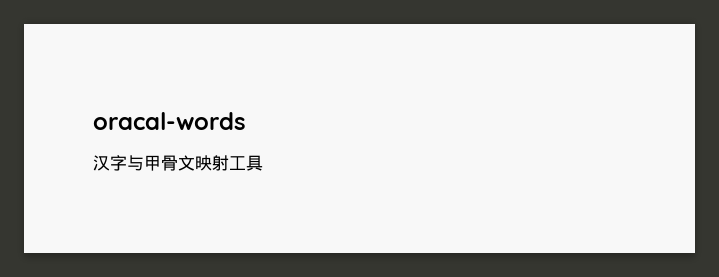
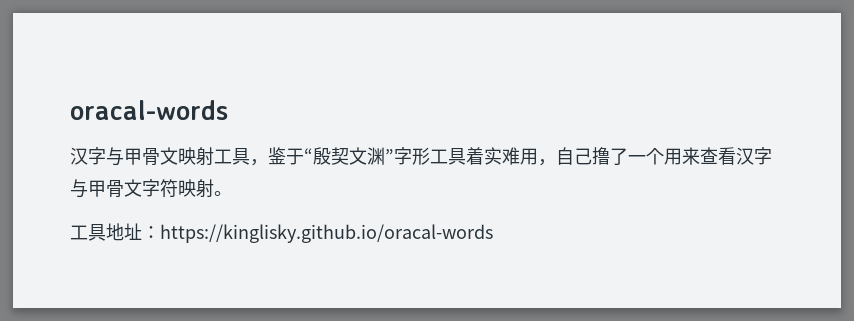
- 汉字与甲骨文映射工具
+ 汉字与甲骨文映射工具，鉴于“殷契文渊”字形工具着实难用，自己撸了一个用来查看汉字与甲骨文字符映射。
+ 工具地址：https://kinglisky.github.io/oracal-words

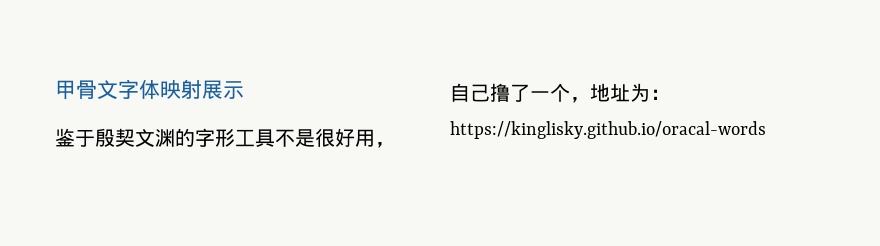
- oracal-words
- 汉字与甲骨文映射工具，鉴于“殷契文渊”字形工具着实难用，自己撸了一个用来查看汉字与甲骨文字符映射。
- 工具地址：https://kinglisky.github.io/oracal-words
+ 甲骨文字体映射展示
+ 鉴于殷契文渊的字形工具不是很好用，自己撸了一个，地址为：https://kinglisky.github.io/oracal-words

